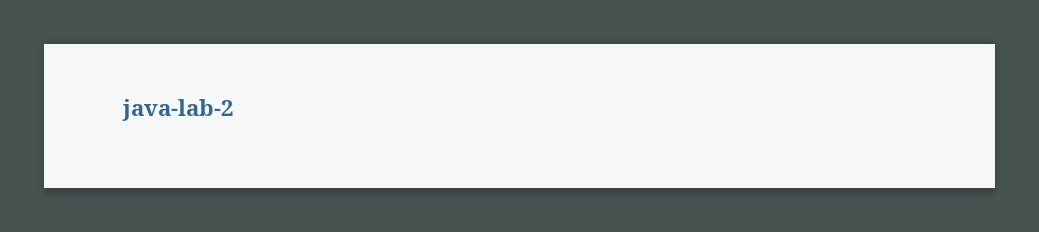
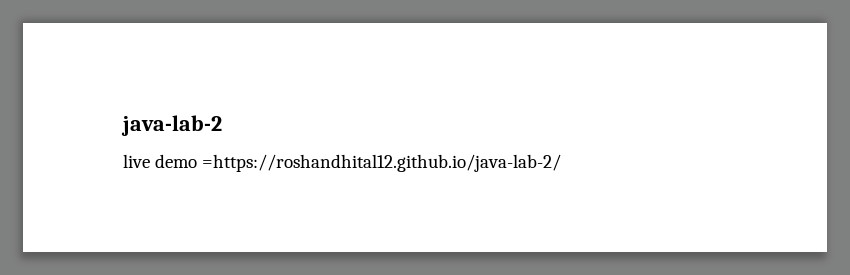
+ live demo =https://roshandhital12.github.io/java-lab-2/

